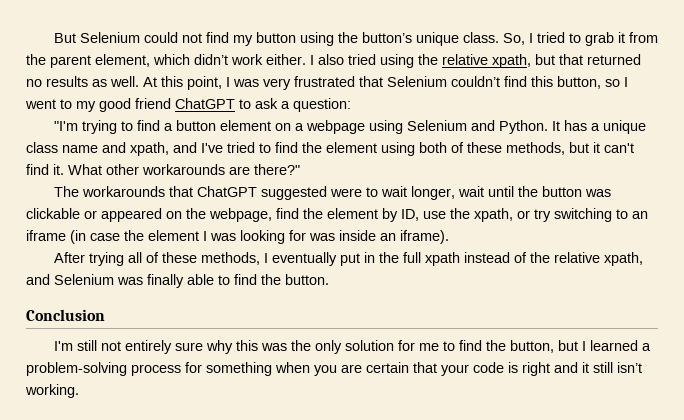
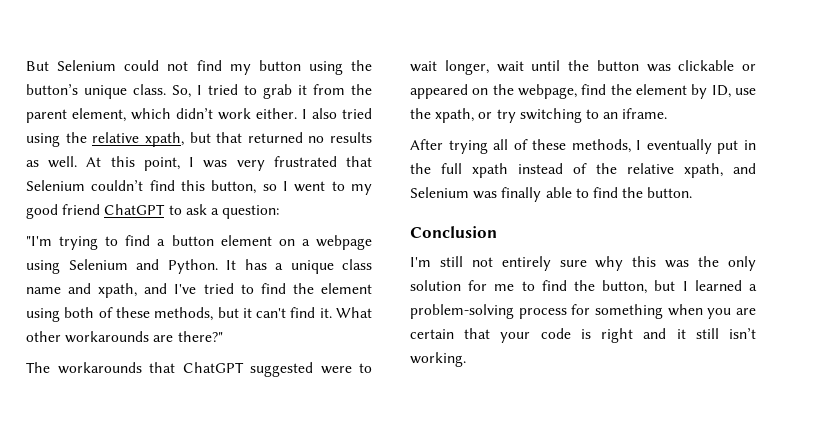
- The workarounds that ChatGPT suggested were to wait longer, wait until the button was clickable or appeared on the webpage, find the element by ID, use the xpath, or try switching to an iframe (in case the element I was looking for was inside an iframe).
+ The workarounds that ChatGPT suggested were to wait longer, wait until the button was clickable or appeared on the webpage, find the element by ID, use the xpath, or try switching to an iframe.

